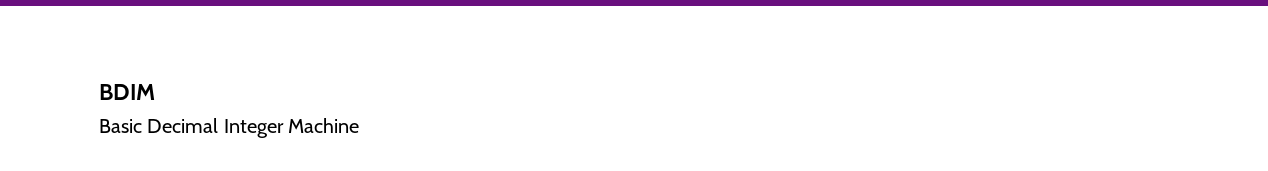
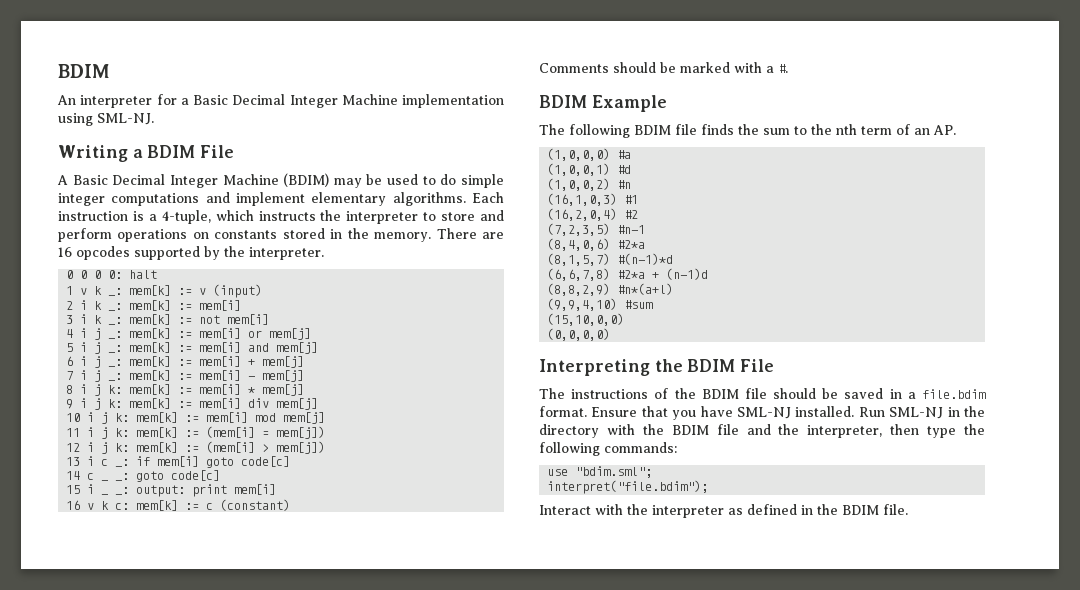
- Basic Decimal Integer Machine
+ An interpreter for a Basic Decimal Integer Machine implementation using SML-NJ.
+ Writing a BDIM File
+ A Basic Decimal Integer Machine (BDIM) may be used to do simple integer computations and implement elementary algorithms. Each instruction is a 4-tuple, which instructs the interpreter to store and perform operations on constants stored in the memory. There are 16 opcodes supported by the interpreter.
+ 0 0 0 0: halt
+ 1 v k _: mem[k] := v (input)
+ 2 i k _: mem[k] := mem[i]
+ 3 i k _: mem[k] := not mem[i]
+ 4 i j _: mem[k] := mem[i] or mem[j]
+ 5 i j _: mem[k] := mem[i] and mem[j]
+ 6 i j _: mem[k] := mem[i] + mem[j]
+ 7 i j _: mem[k] := mem[i] - mem[j]
+ 8 i j k: mem[k] := mem[i] * mem[j]
+ 9 i j k: mem[k] := mem[i] div mem[j]
+ 10 i j k: mem[k] := mem[i] mod mem[j]
+ 11 i j k: mem[k] := (mem[i] = mem[j])
+ 12 i j k: mem[k] := (mem[i] > mem[j])
+ 13 i c _: if mem[i] goto code[c]
+ 14 c _ _: goto code[c]
+ 15 i _ _: output: print mem[i]
+ 16 v k c: mem[k] := c (constant)
+ Comments should be marked with a #.
+ BDIM Example
+ The following BDIM file finds the sum to the nth term of an AP.
+ (1,0,0,0) #a
+ (1,0,0,1) #d
+ (1,0,0,2) #n
+ (16,1,0,3) #1
+ (16,2,0,4) #2
+ (7,2,3,5) #n-1
+ (8,4,0,6) #2*a
+ (8,1,5,7) #(n-1)*d
+ (6,6,7,8) #2*a + (n-1)d
+ (8,8,2,9) #n*(a+l)
+ (9,9,4,10) #sum
+ (15,10,0,0)
+ (0,0,0,0)
+ Interpreting the BDIM File
+ The instructions of the BDIM file should be saved in a file.bdim format. Ensure that you have SML-NJ installed. Run SML-NJ in the directory with the BDIM file and the interpreter, then type the following commands:
+ use "bdim.sml";
+ interpret("file.bdim");
+ Interact with the interpreter as defined in the BDIM file.

